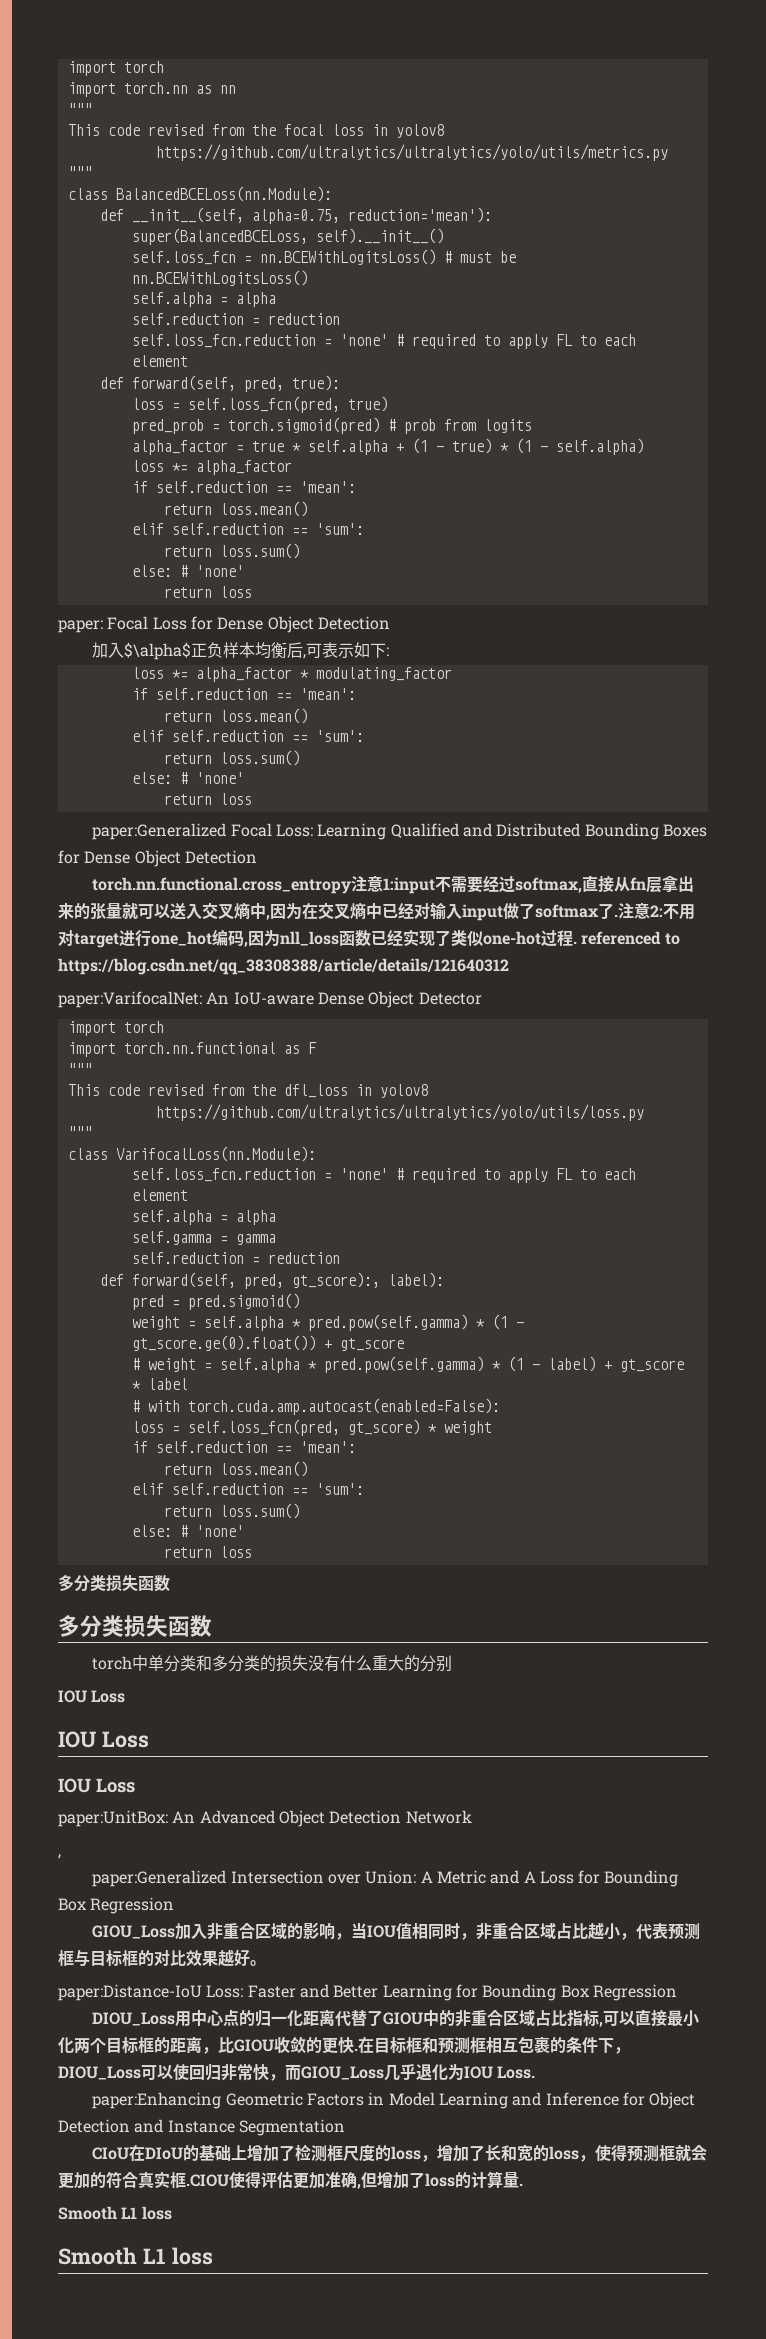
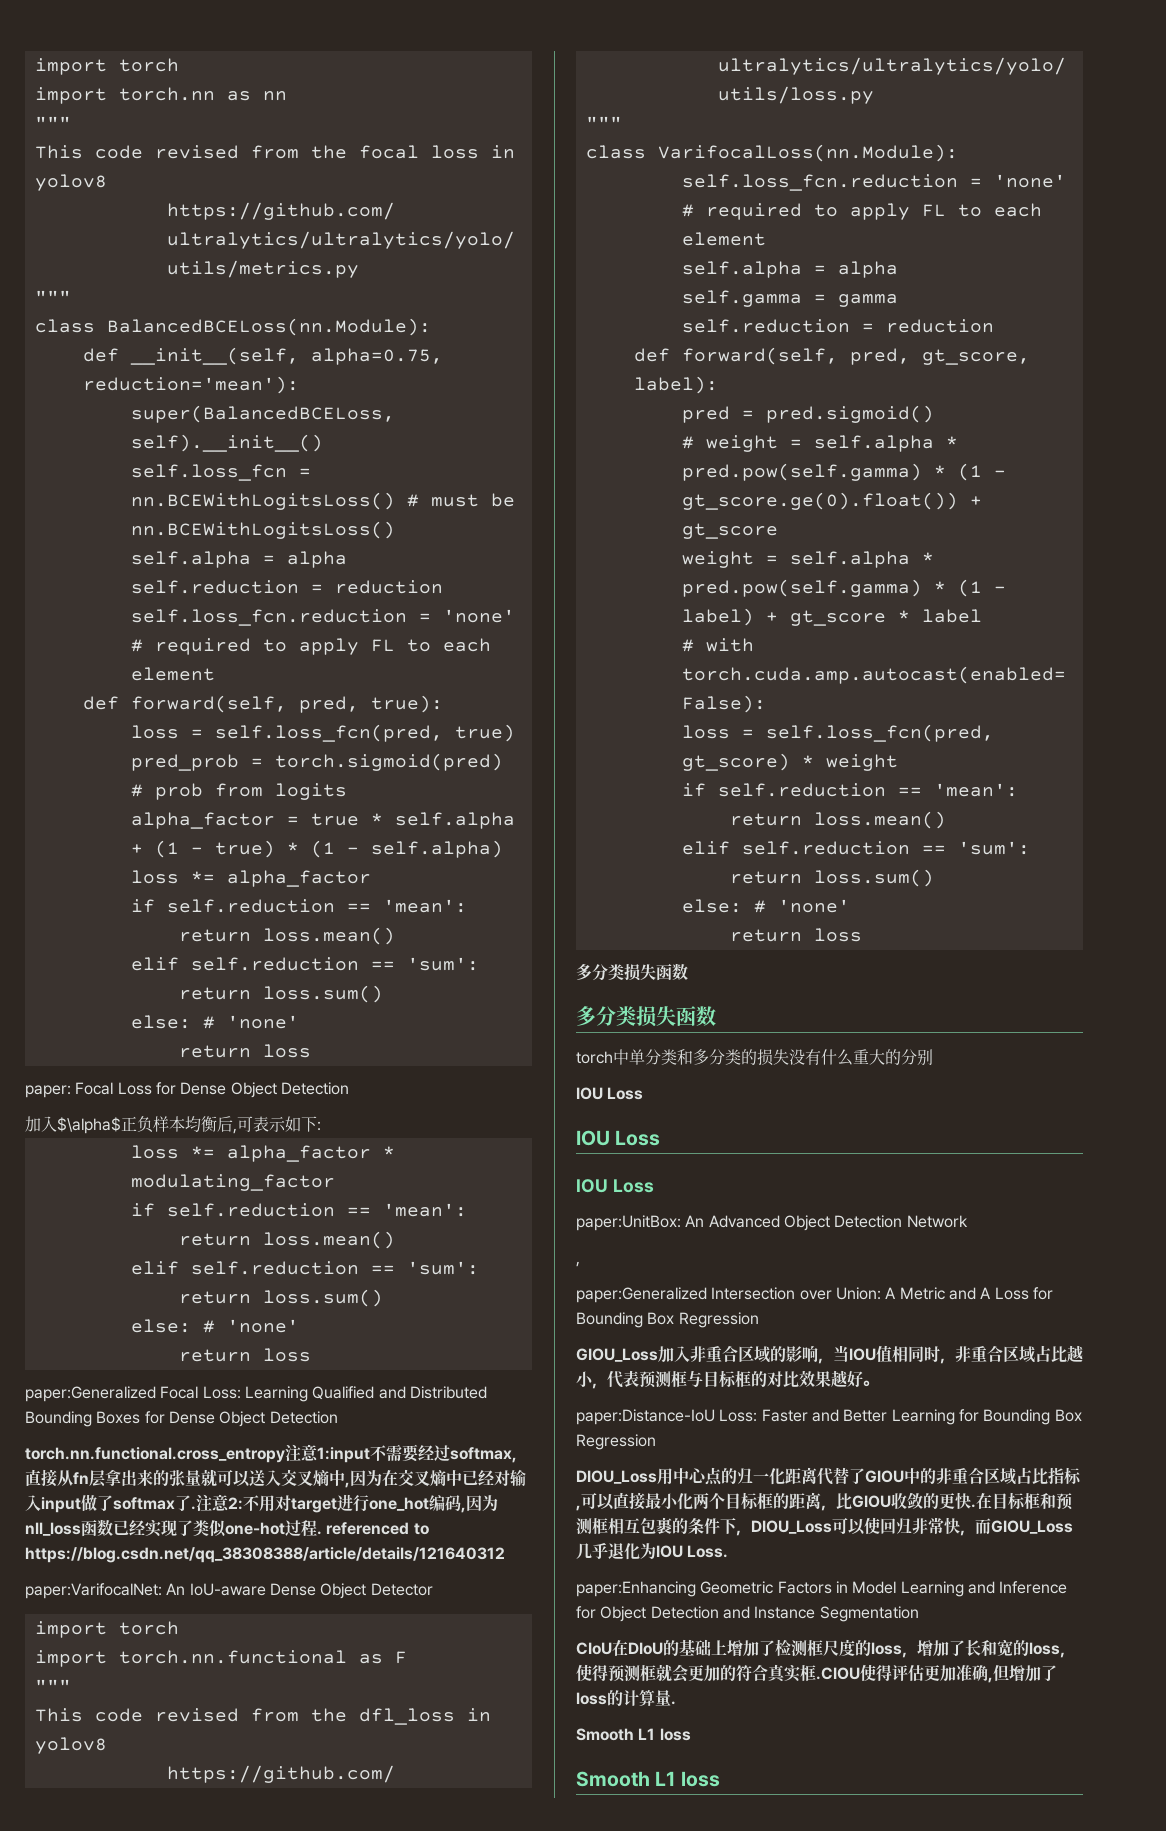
- def forward(self, pred, gt_score):, label):
+ def forward(self, pred, gt_score, label):
- weight = self.alpha * pred.pow(self.gamma) * (1 - gt_score.ge(0).float()) + gt_score
+ # weight = self.alpha * pred.pow(self.gamma) * (1 - gt_score.ge(0).float()) + gt_score
- # weight = self.alpha * pred.pow(self.gamma) * (1 - label) + gt_score * label
+ weight = self.alpha * pred.pow(self.gamma) * (1 - label) + gt_score * label

